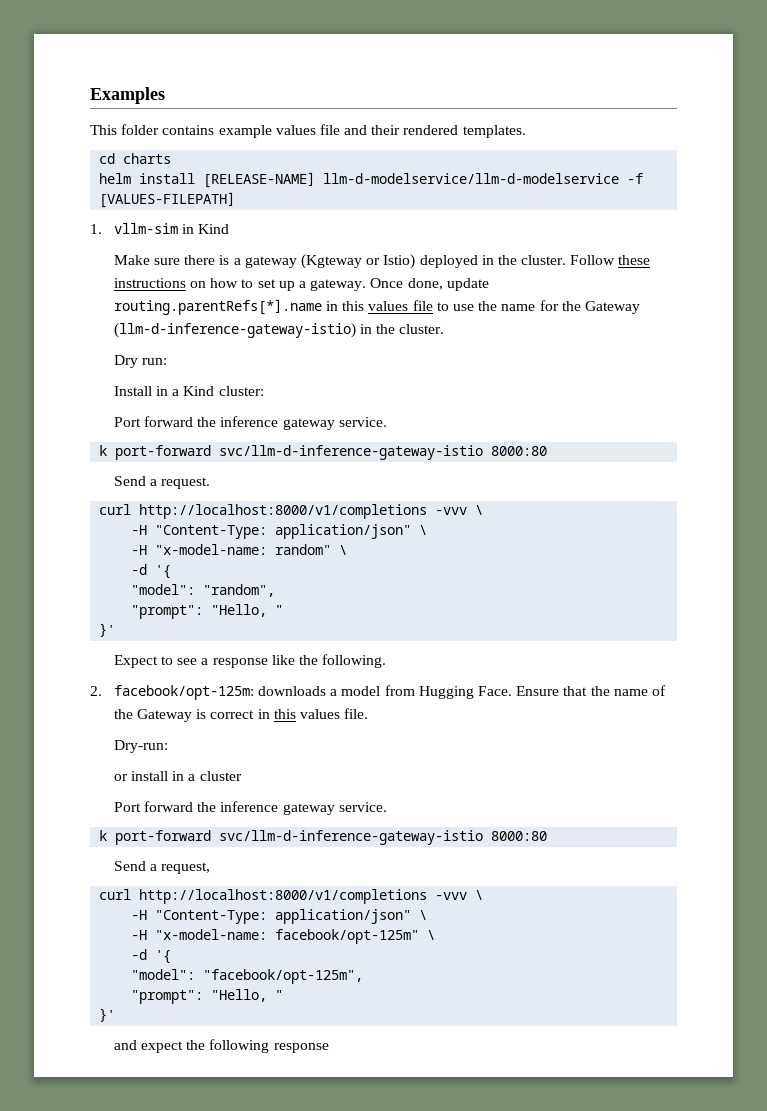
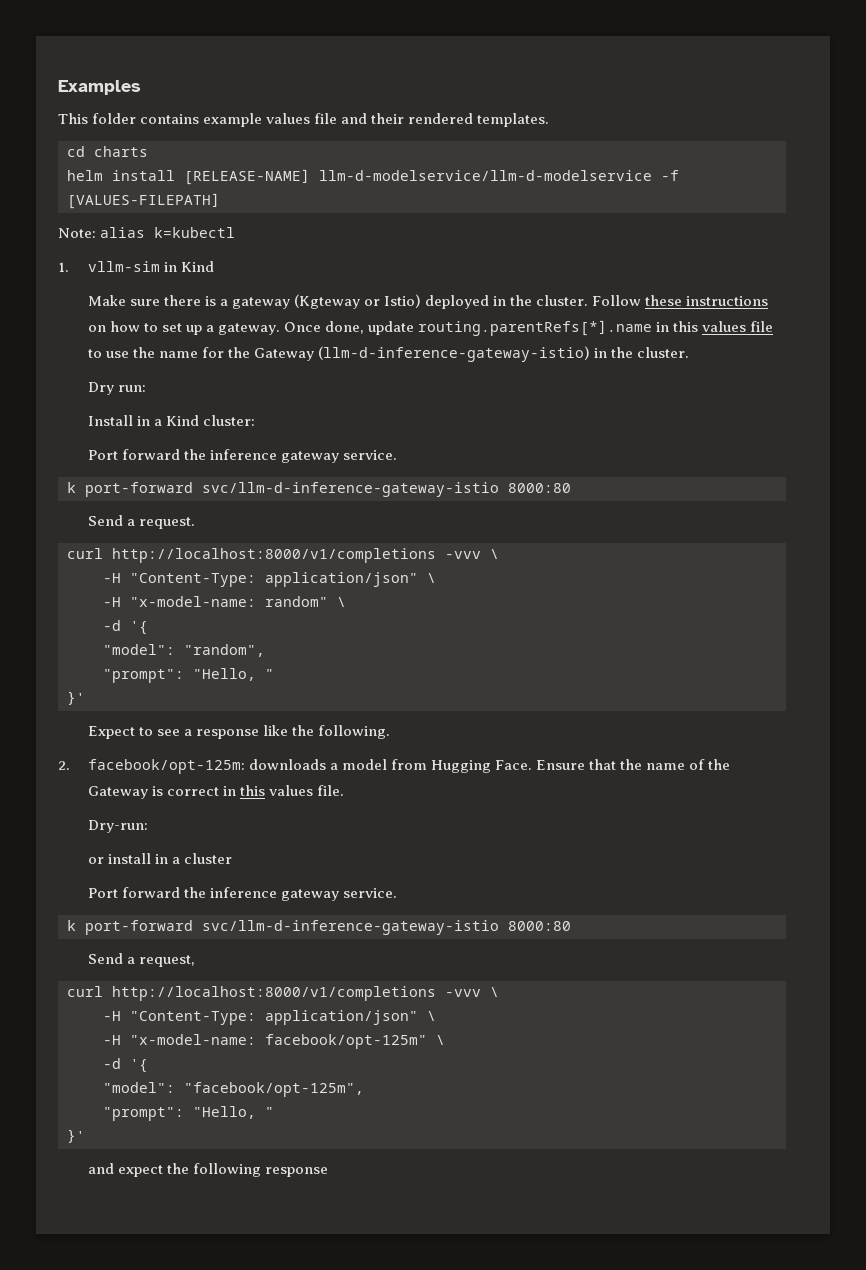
+ Note: alias k=kubectl

